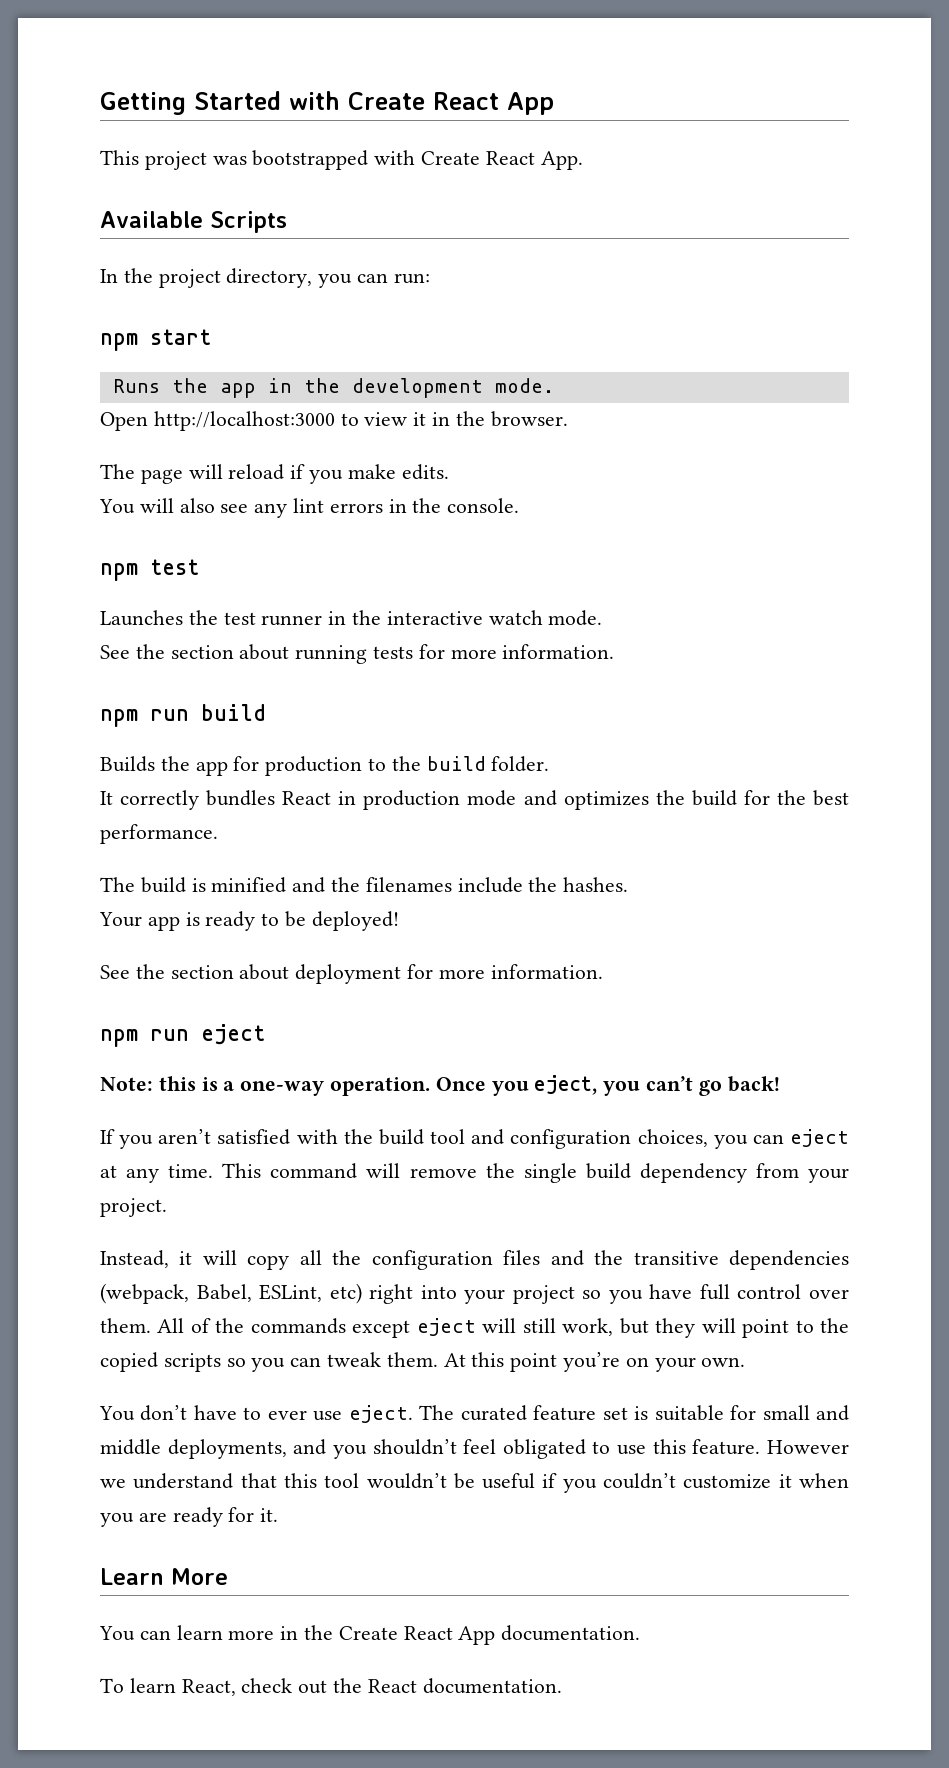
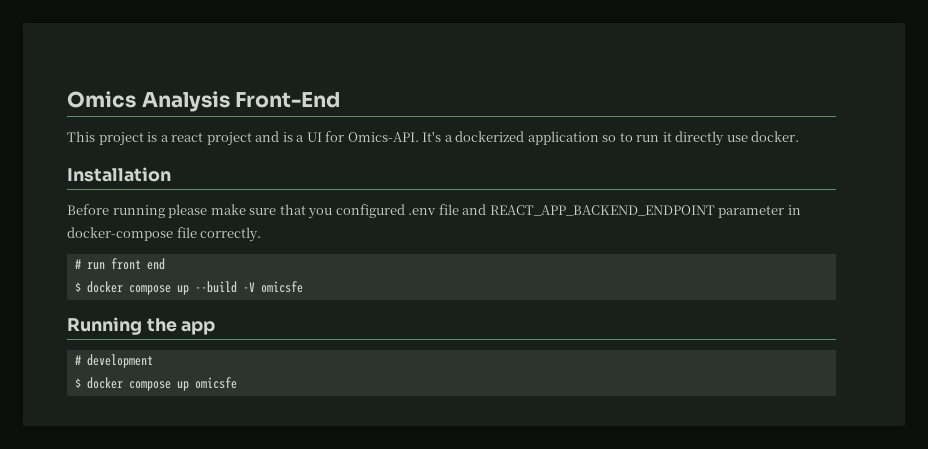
- Getting Started with Create React App
- This project was bootstrapped with Create React App.
- Available Scripts
- In the project directory, you can run:
- npm start
- Runs the app in the development mode.
- Open http://localhost:3000 to view it in the browser.
- The page will reload if you make edits.
- You will also see any lint errors in the console.
- npm test
- Launches the test runner in the interactive watch mode.
- See the section about running tests for more information.
- npm run build
- Builds the app for production to the build folder.
- It correctly bundles React in production mode and optimizes the build for the best performance.
- The build is minified and the filenames include the hashes.
- Your app is ready to be deployed!
- See the section about deployment for more information.
- npm run eject
- Note: this is a one-way operation. Once you eject, you can’t go back!
- If you aren’t satisfied with the build tool and configuration choices, you can eject at any time. This command will remove the single build dependency from your project.
- Instead, it will copy all the configuration files and the transitive dependencies (webpack, Babel, ESLint, etc) right into your project so you have full control over them. All of the commands except eject will still work, but they will point to the copied scripts so you can tweak them. At this point you’re on your own.
- You don’t have to ever use eject. The curated feature set is suitable for small and middle deployments, and you shouldn’t feel obligated to use this feature. However we understand that this tool wouldn’t be useful if you couldn’t customize it when you are ready for it.
- Learn More
- You can learn more in the Create React App documentation.
- To learn React, check out the React documentation.
+ Omics Analysis Front-End
+ This project is a react project and is a UI for Omics-API. It's a dockerized application so to run it directly use docker.
+ Installation
+ Before running please make sure that you configured .env file and REACT_APP_BACKEND_ENDPOINT parameter in docker-compose file correctly.
+ # run front end
+ $ docker compose up --build -V omicsfe
+ Running the app
+ # development
+ $ docker compose up omicsfe

